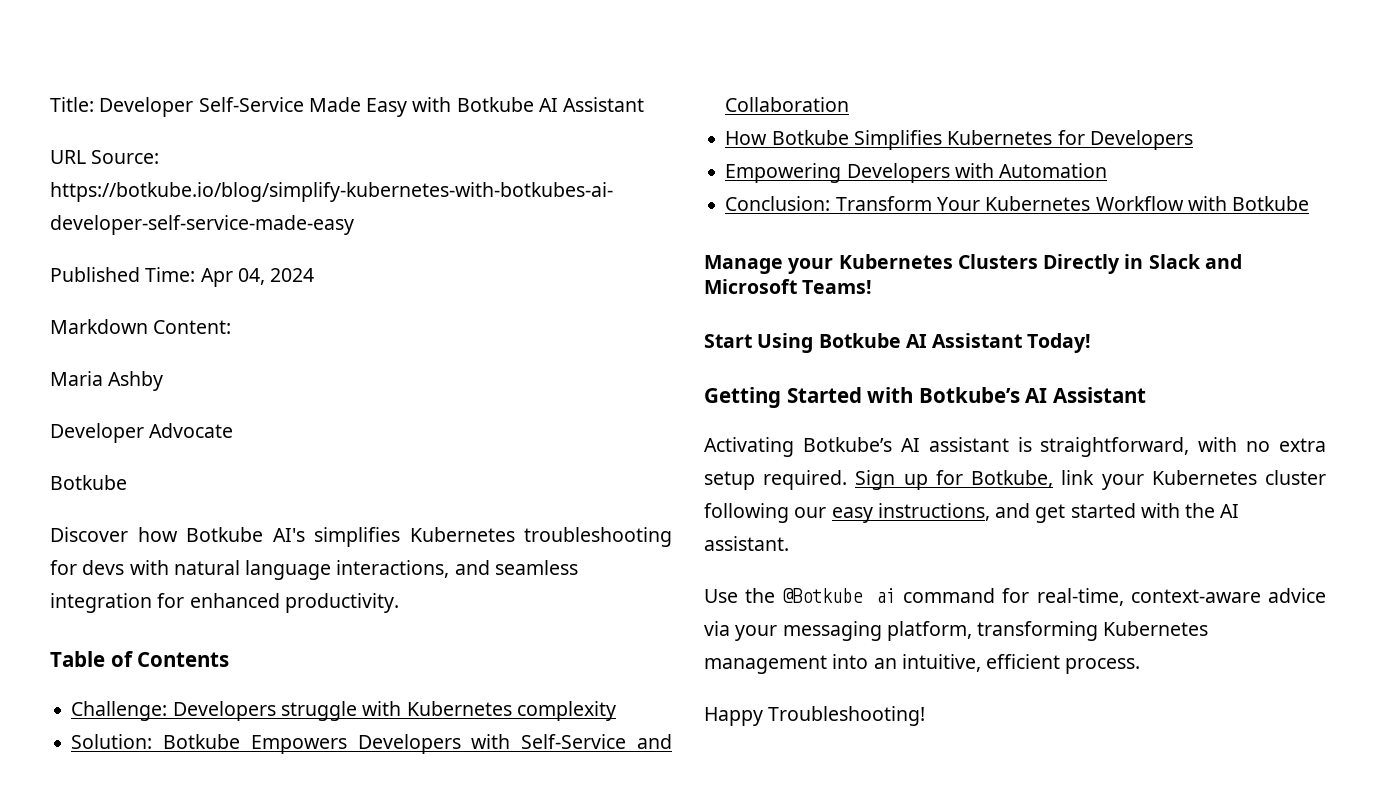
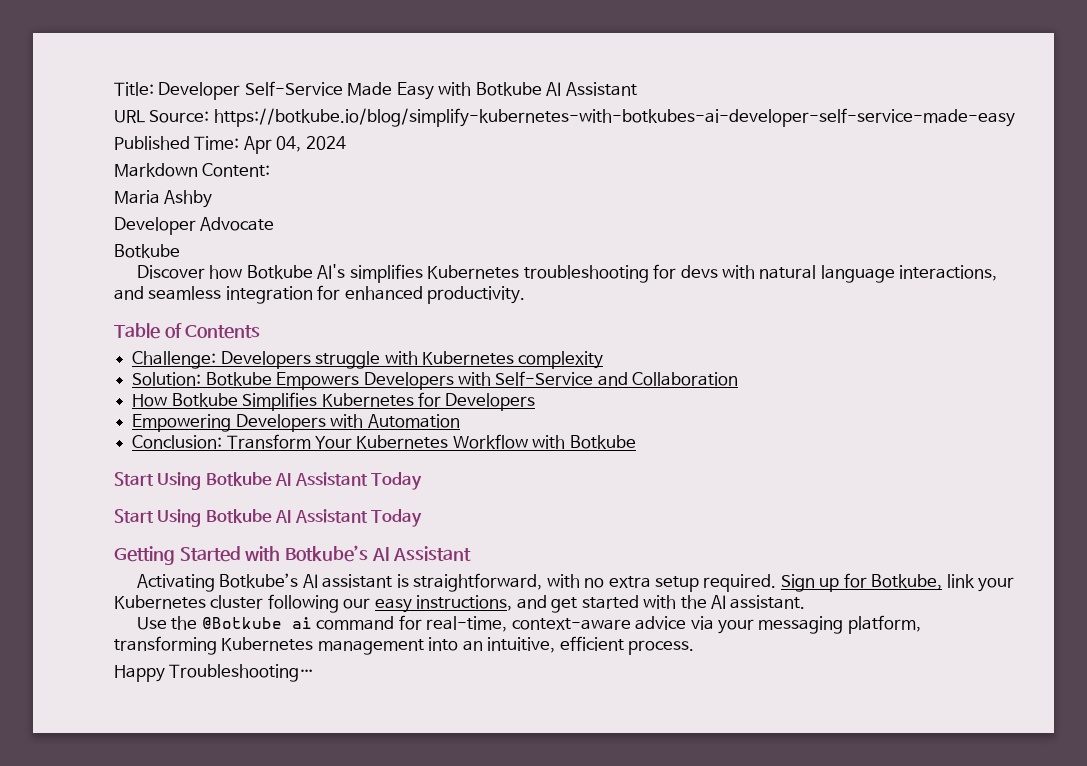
  Conclusion: Transform Your Kubernetes Workflow with Botkube
- Manage your Kubernetes Clusters Directly in Slack and Microsoft Teams!
- Start Using Botkube AI Assistant Today!
+ Start Using Botkube AI Assistant Today
+ Start Using Botkube AI Assistant Today
- Happy Troubleshooting!
+ Happy Troubleshooting…

